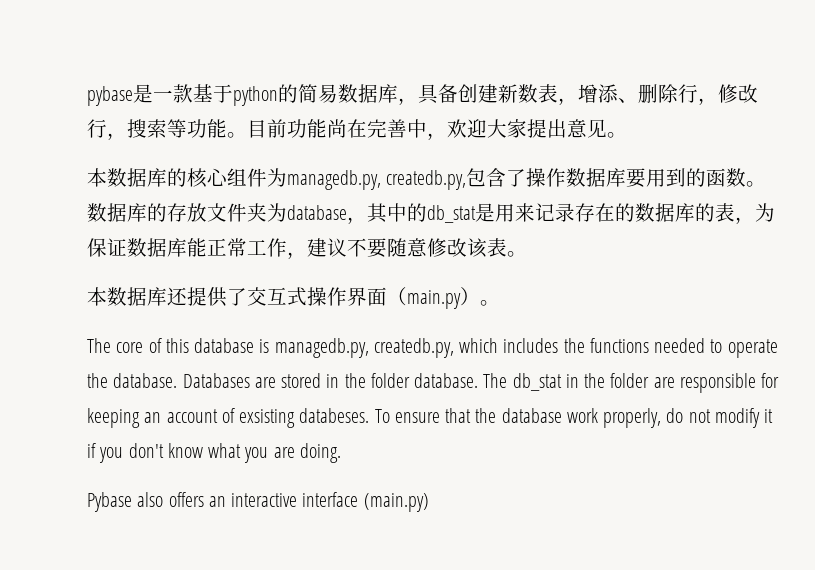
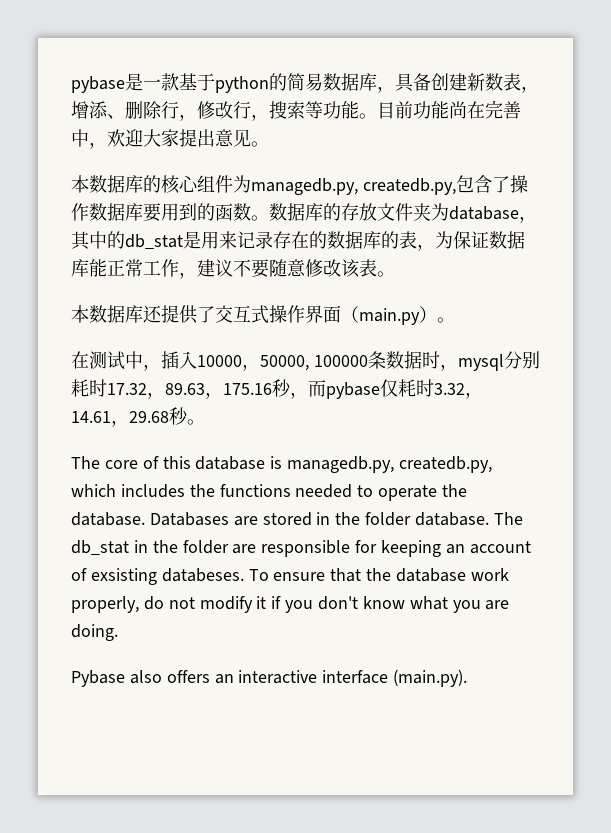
+ 在测试中，插入10000，50000, 100000条数据时，mysql分别耗时17.32，89.63，175.16秒，而pybase仅耗时3.32，14.61，29.68秒。
- Pybase also offers an interactive interface (main.py)
+ Pybase also offers an interactive interface (main.py).

